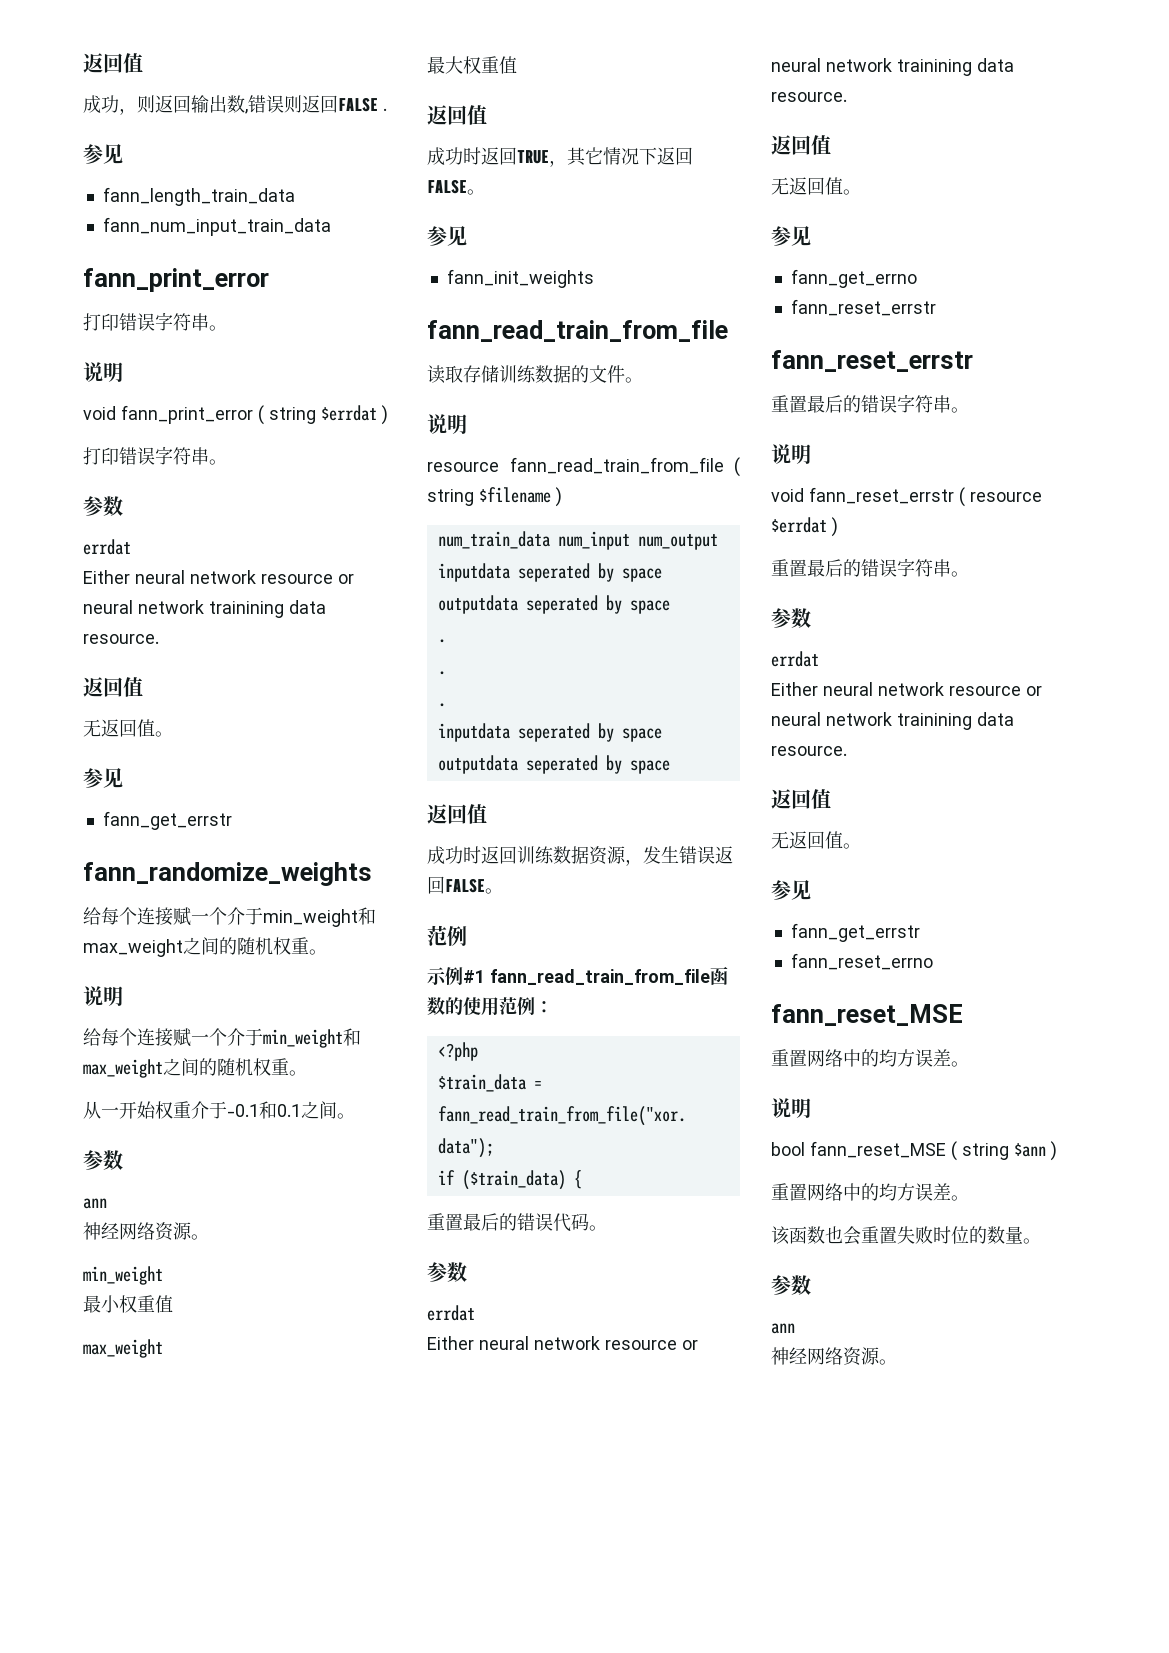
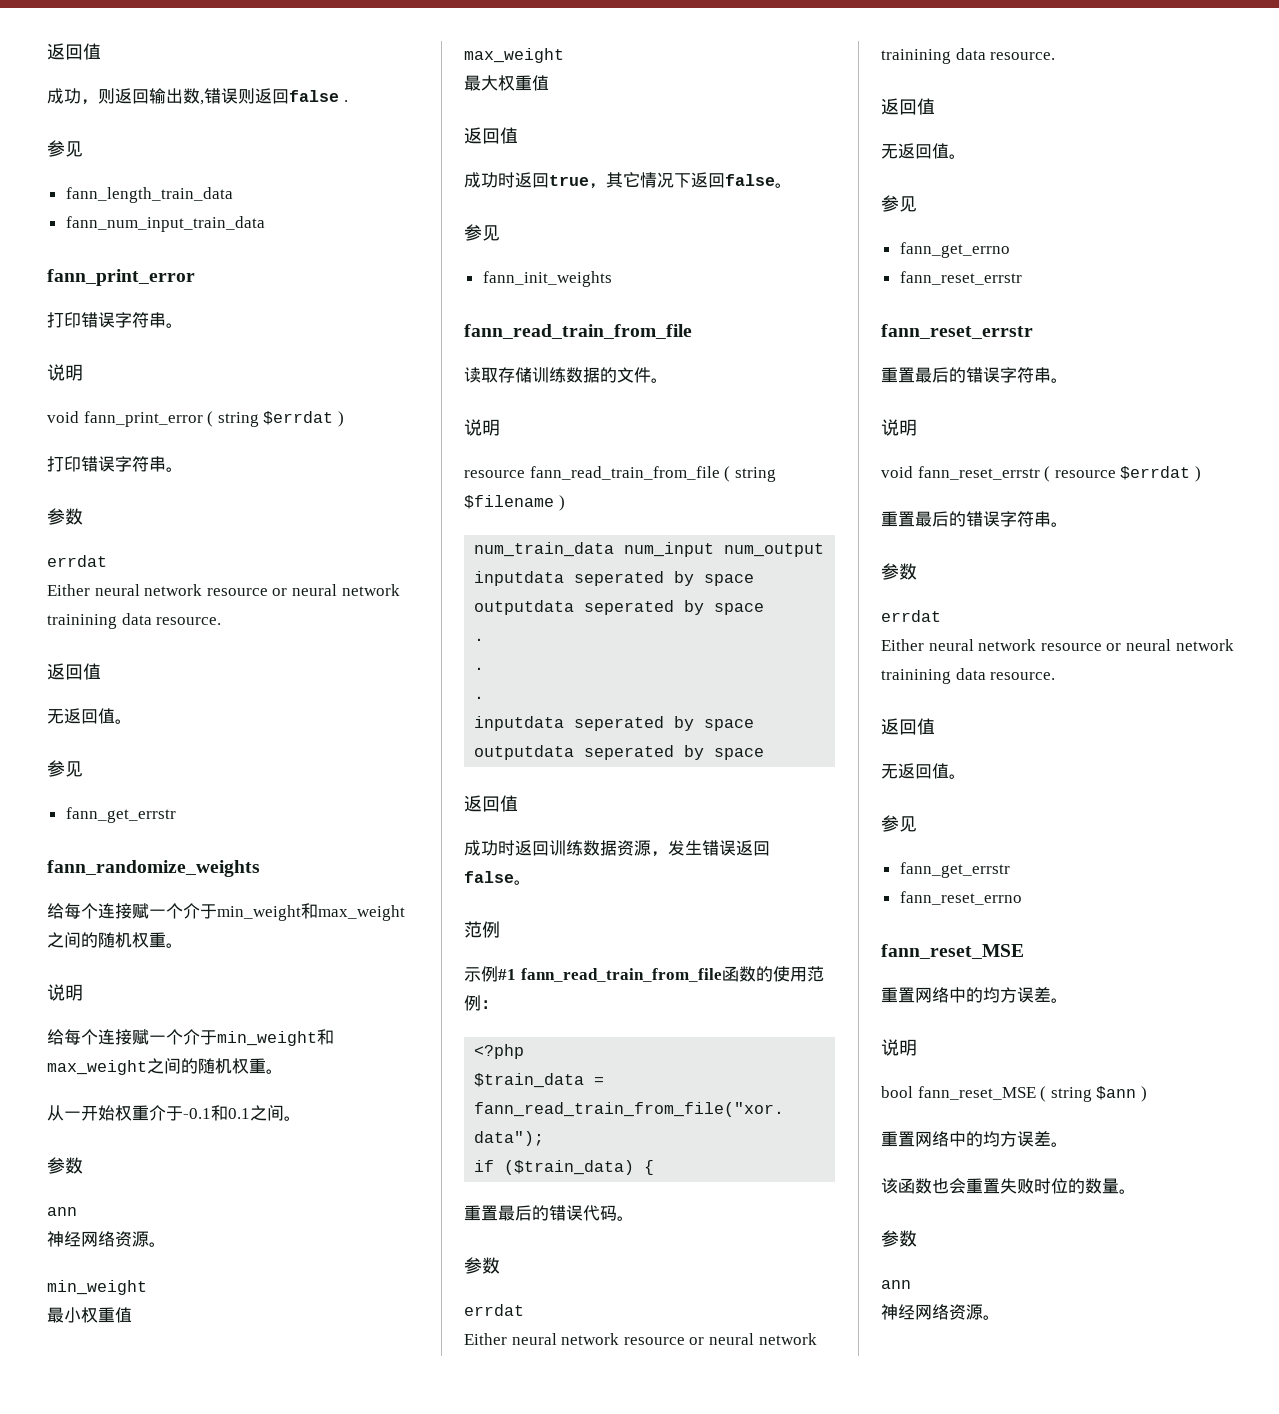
- 成功，则返回输出数,错误则返回FALSE .
+ 成功，则返回输出数,错误则返回false .
- 成功时返回TRUE，其它情况下返回FALSE。
+ 成功时返回true，其它情况下返回false。
- 成功时返回训练数据资源，发生错误返回FALSE。
+ 成功时返回训练数据资源，发生错误返回false。

